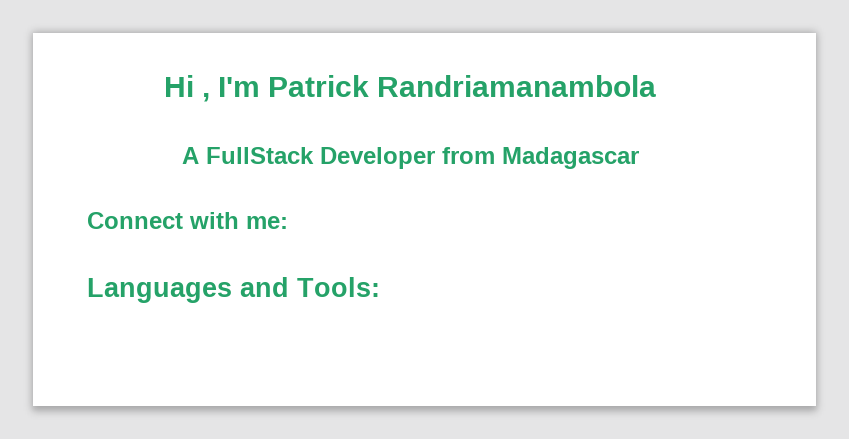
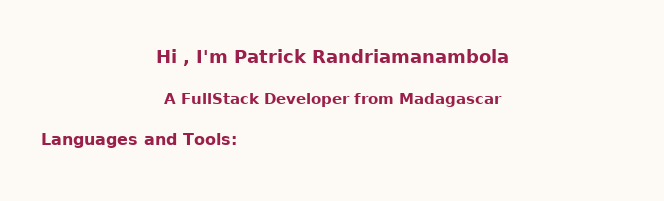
- Connect with me:

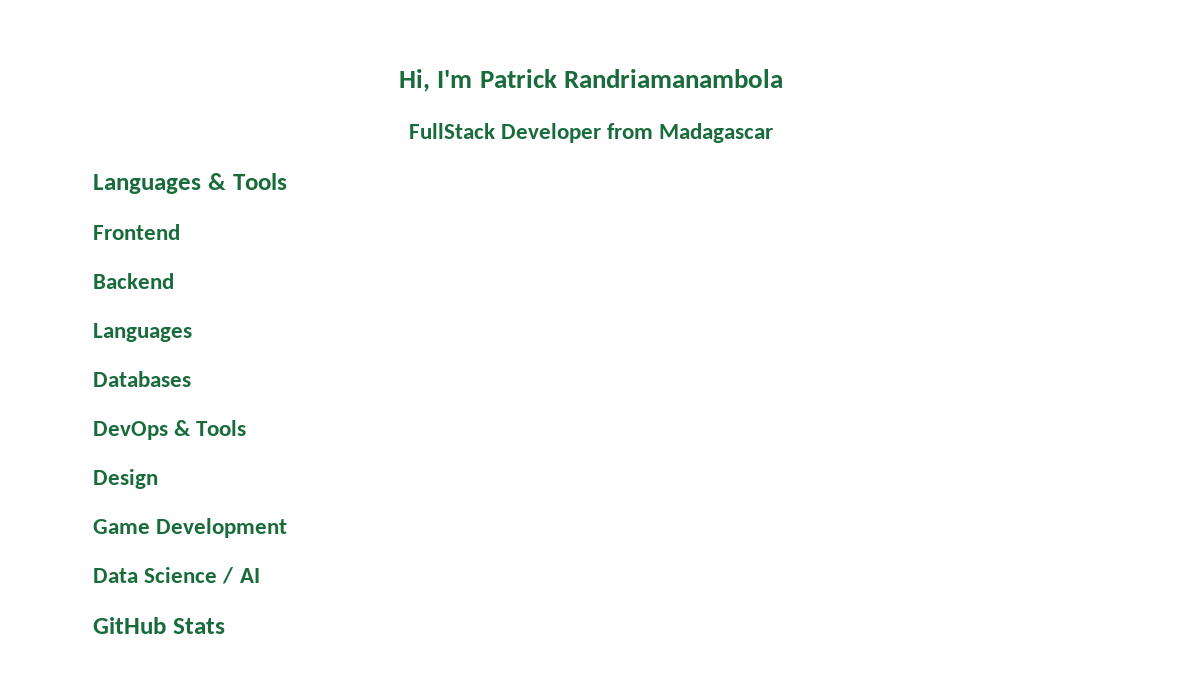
- Hi , I'm Patrick Randriamanambola
+ Hi, I'm Patrick Randriamanambola
- A FullStack Developer from Madagascar
+ FullStack Developer from Madagascar
- Languages and Tools:
+ Languages & Tools
+ Frontend
+ Backend
+ Languages
+ Databases
+ DevOps & Tools
+ Design
+ Game Development
+ Data Science / AI
+ GitHub Stats

